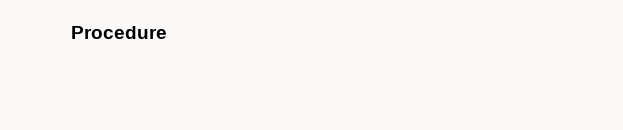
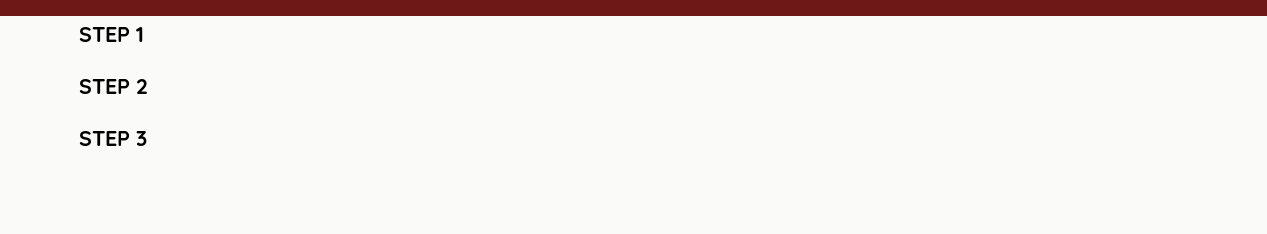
- Procedure
+ STEP 1
+ STEP 2
+ STEP 3

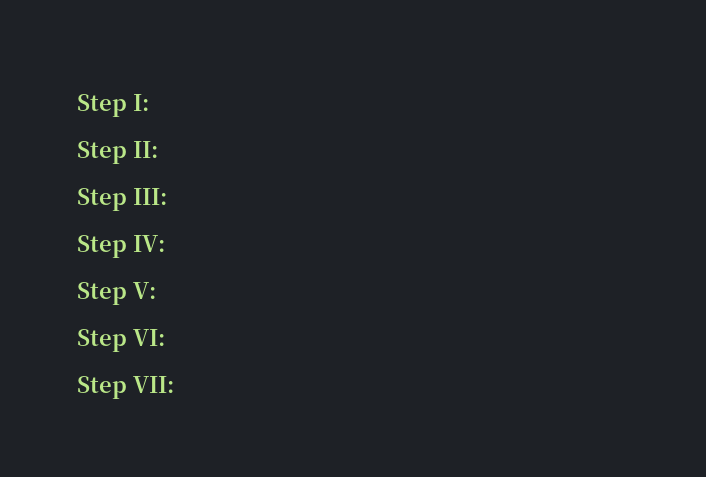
- STEP 1
- STEP 2
- STEP 3
+ Step I:
+ Step II:
+ Step III:
+ Step IV:
+ Step V:
+ Step VI:
+ Step VII:

